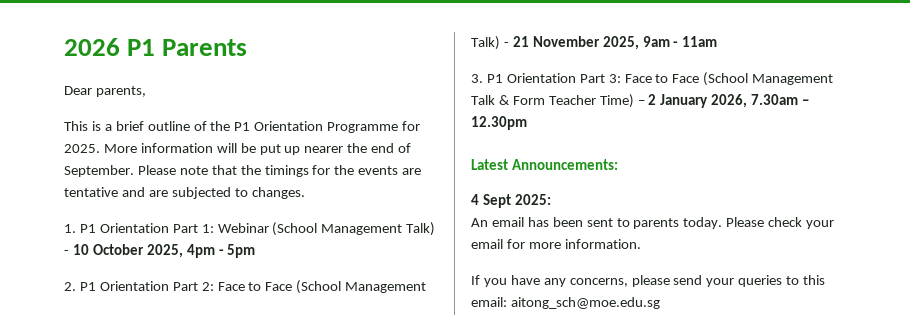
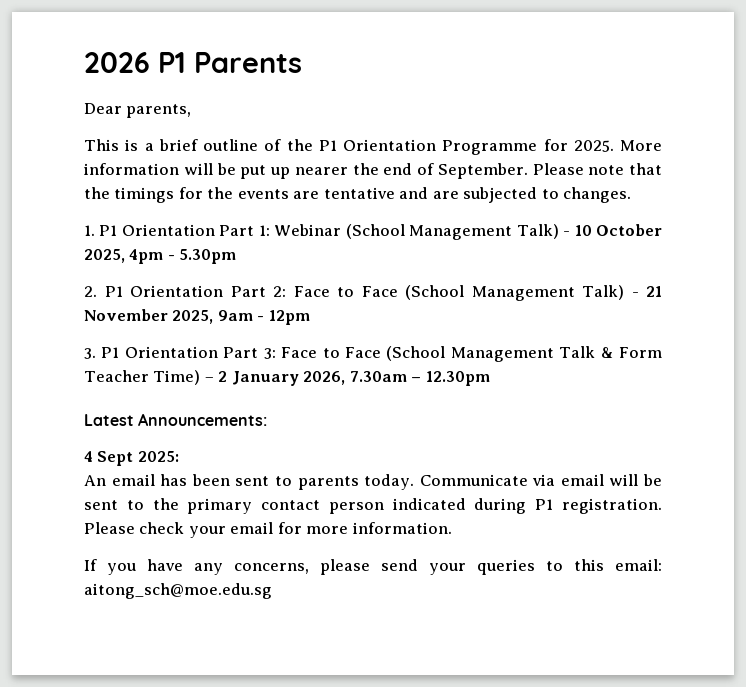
- 1. P1 Orientation Part 1: Webinar (School Management Talk) - 10 October 2025, 4pm - 5pm
+ 1. P1 Orientation Part 1: Webinar (School Management Talk) - 10 October 2025, 4pm - 5.30pm
- 2. P1 Orientation Part 2: Face to Face (School Management Talk) - 21 November 2025, 9am - 11am
+ 2. P1 Orientation Part 2: Face to Face (School Management Talk) - 21 November 2025, 9am - 12pm
+ Communicate via email will be sent to the primary contact person indicated during P1 registration.

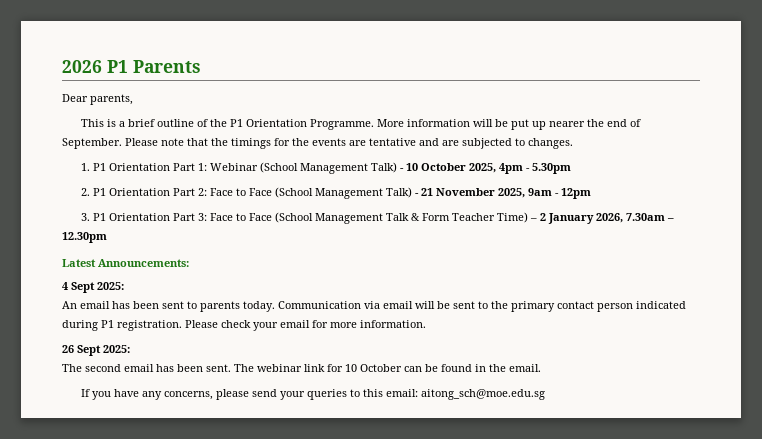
- This is a brief outline of the P1 Orientation Programme for 2025.
+ This is a brief outline of the P1 Orientation Programme.
- Communicate via email will be sent to the primary contact person indicated during P1 registration.
+ Communication via email will be sent to the primary contact person indicated during P1 registration.
+ 26 Sept 2025:
+ The second email has been sent. The webinar link for 10 October can be found in the email.

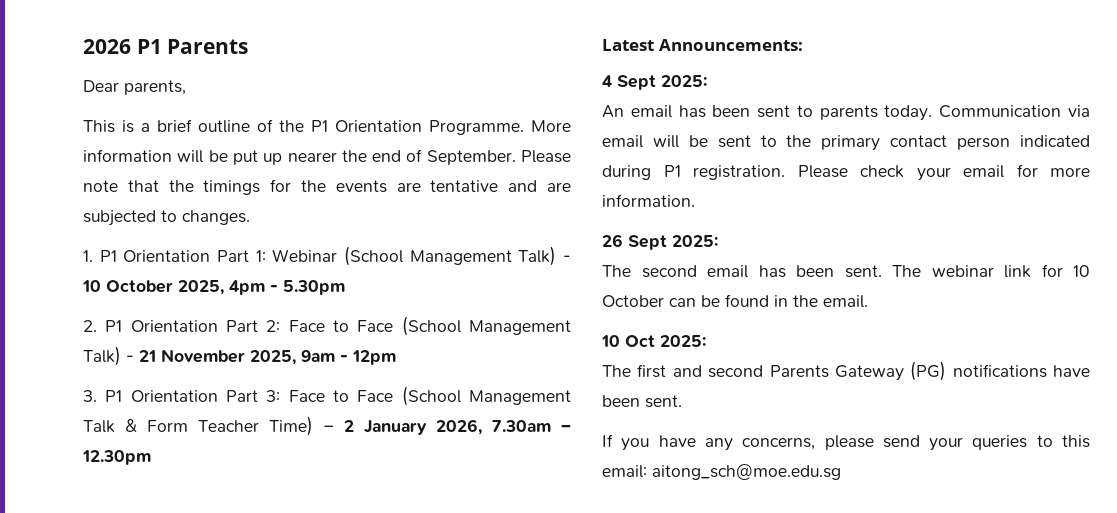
+ 10 Oct 2025:
+ The first and second Parents Gateway (PG) notifications have been sent.

